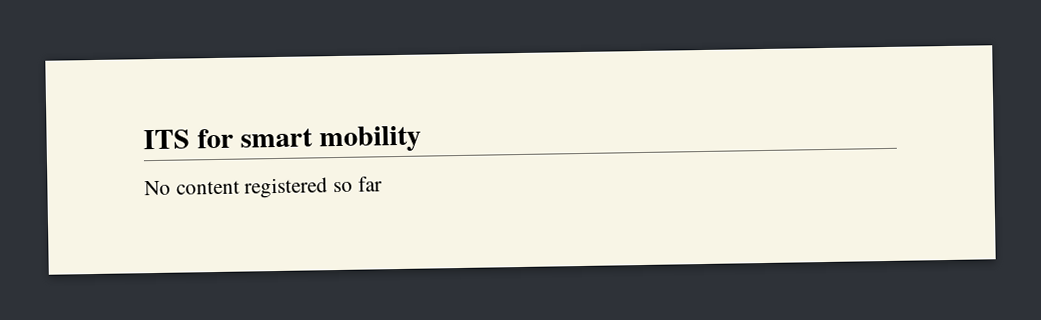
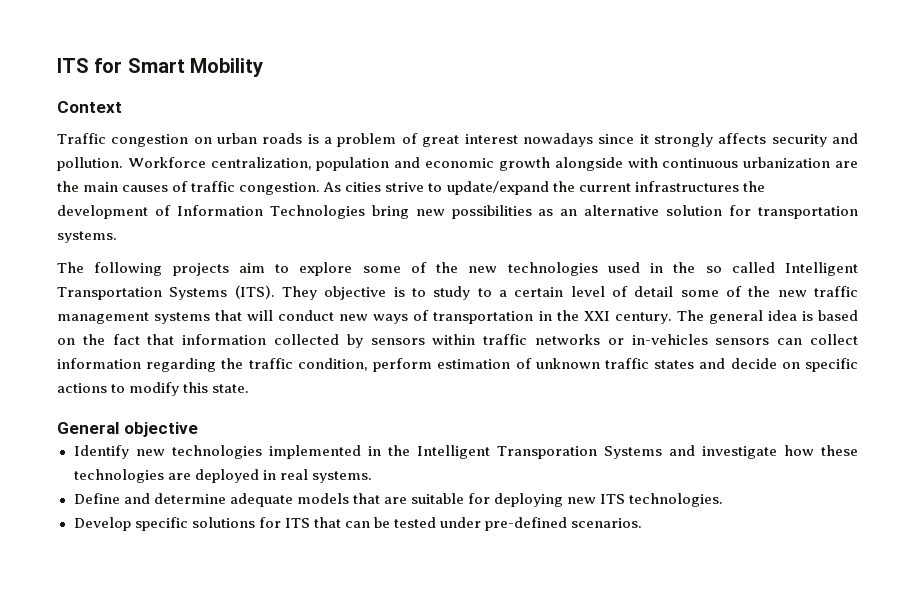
- ITS for smart mobility
- No content registered so far
+ ITS for Smart Mobility
+ Context
+ Traffic congestion on urban roads is a problem of great interest nowadays since it strongly affects security and pollution. Workforce centralization, population and economic growth alongside with continuous urbanization are the main causes of traffic congestion. As cities strive to update/expand the current infrastructures the development of Information Technologies bring new possibilities as an alternative solution for transportation systems.
+ The following projects aim to explore some of the new technologies used in the so called Intelligent Transportation Systems (ITS). They objective is to study to a certain level of detail some of the new traffic management systems that will conduct new ways of transportation in the XXI century. The general idea is based on the fact that information collected by sensors within traffic networks or in-vehicles sensors can collect information regarding the traffic condition, perform estimation of unknown traffic states and decide on specific actions to modify this state.
+ General objective
+ Identify new technologies implemented in the Intelligent Transporation Systems and investigate how these technologies are deployed in real systems.
+ Define and determine adequate models that are suitable for deploying new ITS technologies.
+ Develop specific solutions for ITS that can be tested under pre-defined scenarios.

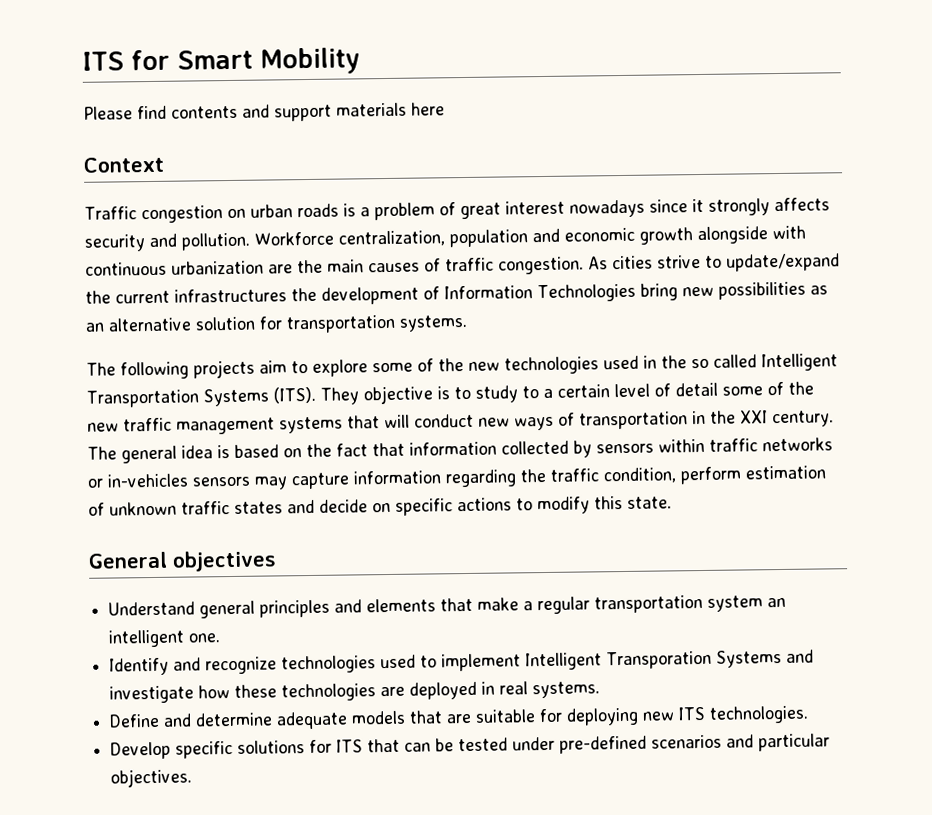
+ Please find contents and support materials here
- The general idea is based on the fact that information collected by sensors within traffic networks or in-vehicles sensors can collect information regarding the traffic condition, perform estimation of unknown traffic states and decide on specific actions to modify this state.
+ The general idea is based on the fact that information collected by sensors within traffic networks or in-vehicles sensors may capture information regarding the traffic condition, perform estimation of unknown traffic states and decide on specific actions to modify this state.
- General objective
- Identify new technologies implemented in the Intelligent Transporation Systems and investigate how these technologies are deployed in real systems.
+ General objectives
+ Understand general principles and elements that make a regular transportation system an intelligent one.
+ Identify and recognize technologies used to implement Intelligent Transporation Systems and investigate how these technologies are deployed in real systems.
- Develop specific solutions for ITS that can be tested under pre-defined scenarios.
+ Develop specific solutions for ITS that can be tested under pre-defined scenarios and particular objectives.

